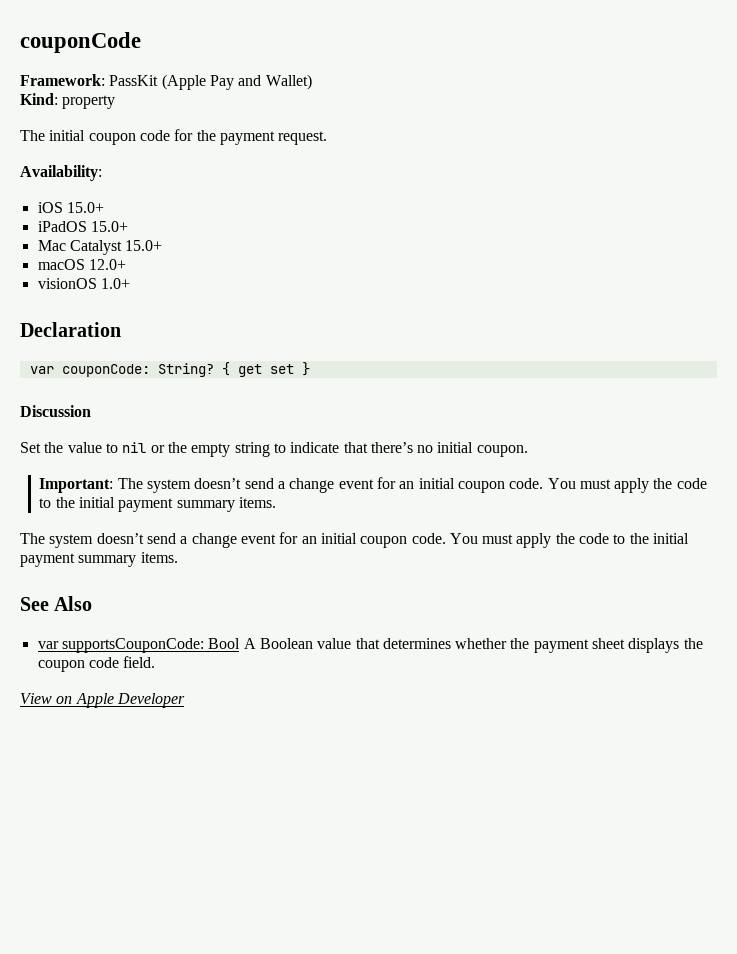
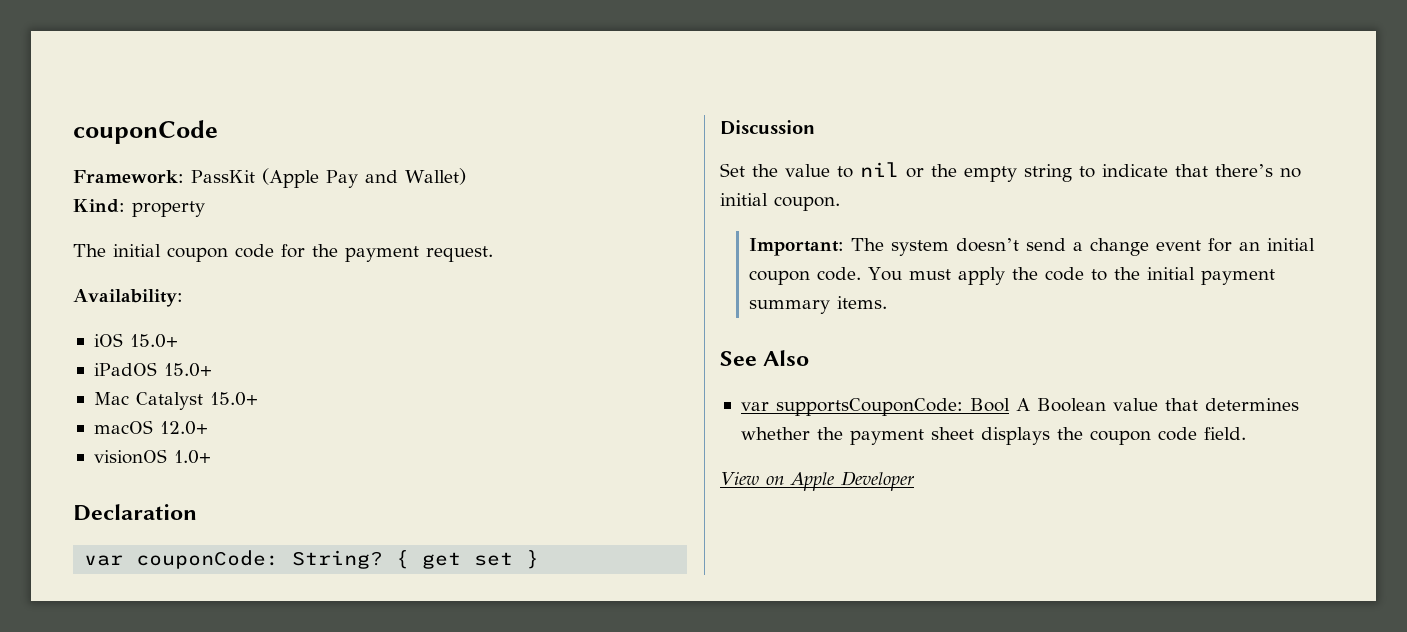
  Important: The system doesn’t send a change event for an initial coupon code. You must apply the code to the initial payment summary items.
- The system doesn’t send a change event for an initial coupon code. You must apply the code to the initial payment summary items.

